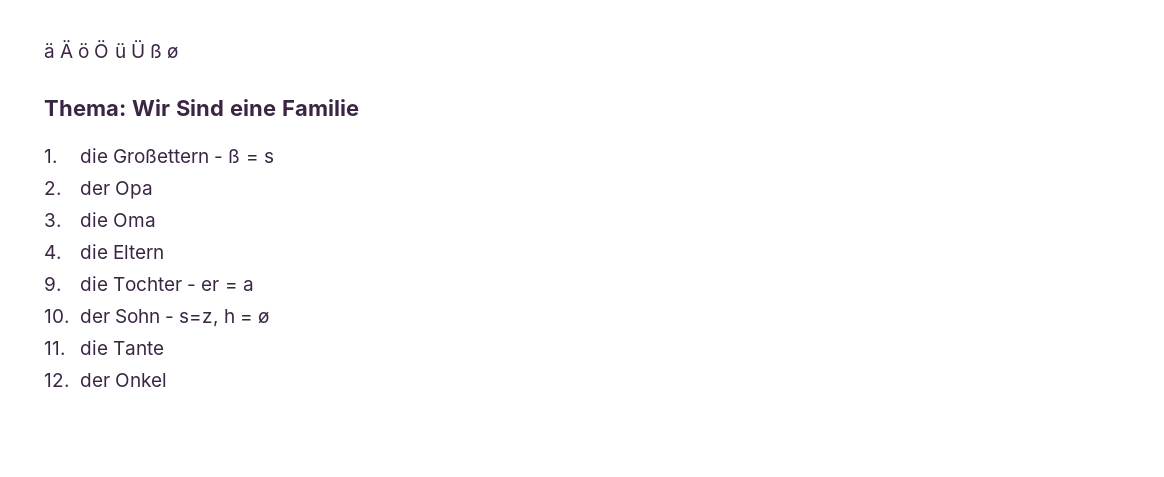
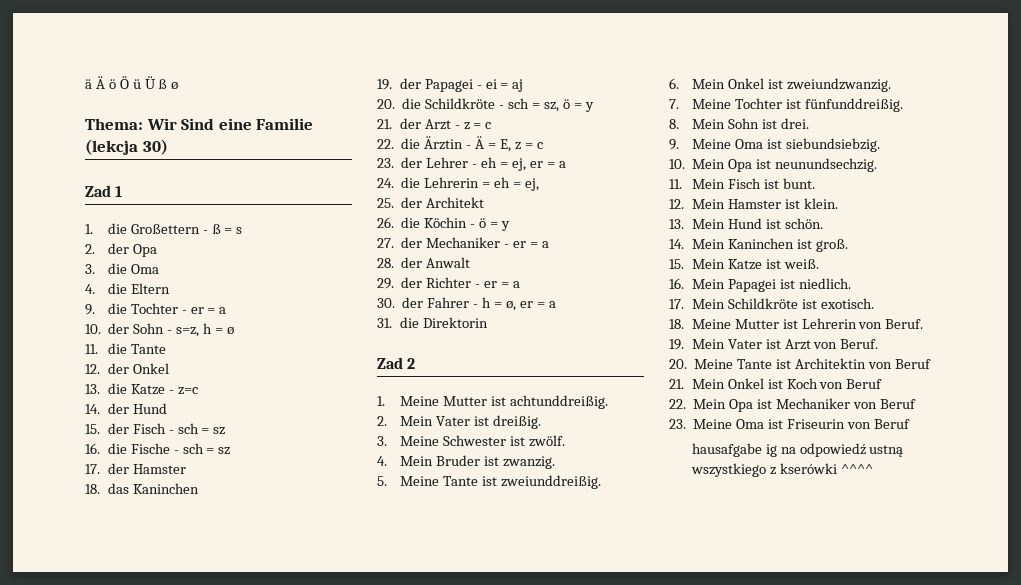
- Thema: Wir Sind eine Familie
+ Thema: Wir Sind eine Familie (lekcja 30)
+ Zad 1
+ 13. die Katze - z=c
+ 14. der Hund
+ 15. der Fisch - sch = sz
+ 16. die Fische - sch = sz
+ 17. der Hamster
+ 18. das Kaninchen
+ 19. der Papagei - ei = aj
+ 20. die Schildkröte - sch = sz, ö = y
+ 21. der Arzt - z = c
+ 22. die Ärztin - Ä = E, z = c
+ 23. der Lehrer - eh = ej, er = a
+ 24. die Lehrerin = eh = ej,
+ 25. der Architekt
+ 26. die Köchin - ö = y
+ 27. der Mechaniker - er = a
+ 28. der Anwalt
+ 29. der Richter - er = a
+ 30. der Fahrer - h = ø, er = a
+ 31. die Direktorin
+ Zad 2
+ 1. Meine Mutter ist achtunddreißig.
+ 2. Mein Vater ist dreißig.
+ 3. Meine Schwester ist zwölf.
+ 4. Mein Bruder ist zwanzig.
+ 5. Meine Tante ist zweiunddreißig.
+ 6. Mein Onkel ist zweiundzwanzig.
+ 7. Meine Tochter ist fünfunddreißig.
+ 8. Mein Sohn ist drei.
+ 9. Meine Oma ist siebundsiebzig.
+ 10. Mein Opa ist neunundsechzig.
+ 11. Mein Fisch ist bunt.
+ 12. Mein Hamster ist klein.
+ 13. Mein Hund ist schön.
+ 14. Mein Kaninchen ist groß.
+ 15. Mein Katze ist weiß.
+ 16. Mein Papagei ist niedlich.
+ 17. Mein Schildkröte ist exotisch.
+ 18. Meine Mutter ist Lehrerin von Beruf.
+ 19. Mein Vater ist Arzt von Beruf.
+ 20. Meine Tante ist Architektin von Beruf
+ 21. Mein Onkel ist Koch von Beruf
+ 22. Mein Opa ist Mechaniker von Beruf
+ 23. Meine Oma ist Friseurin von Beruf
+ hausafgabe ig na odpowiedź ustną wszystkiego z kserówki ^^^^

